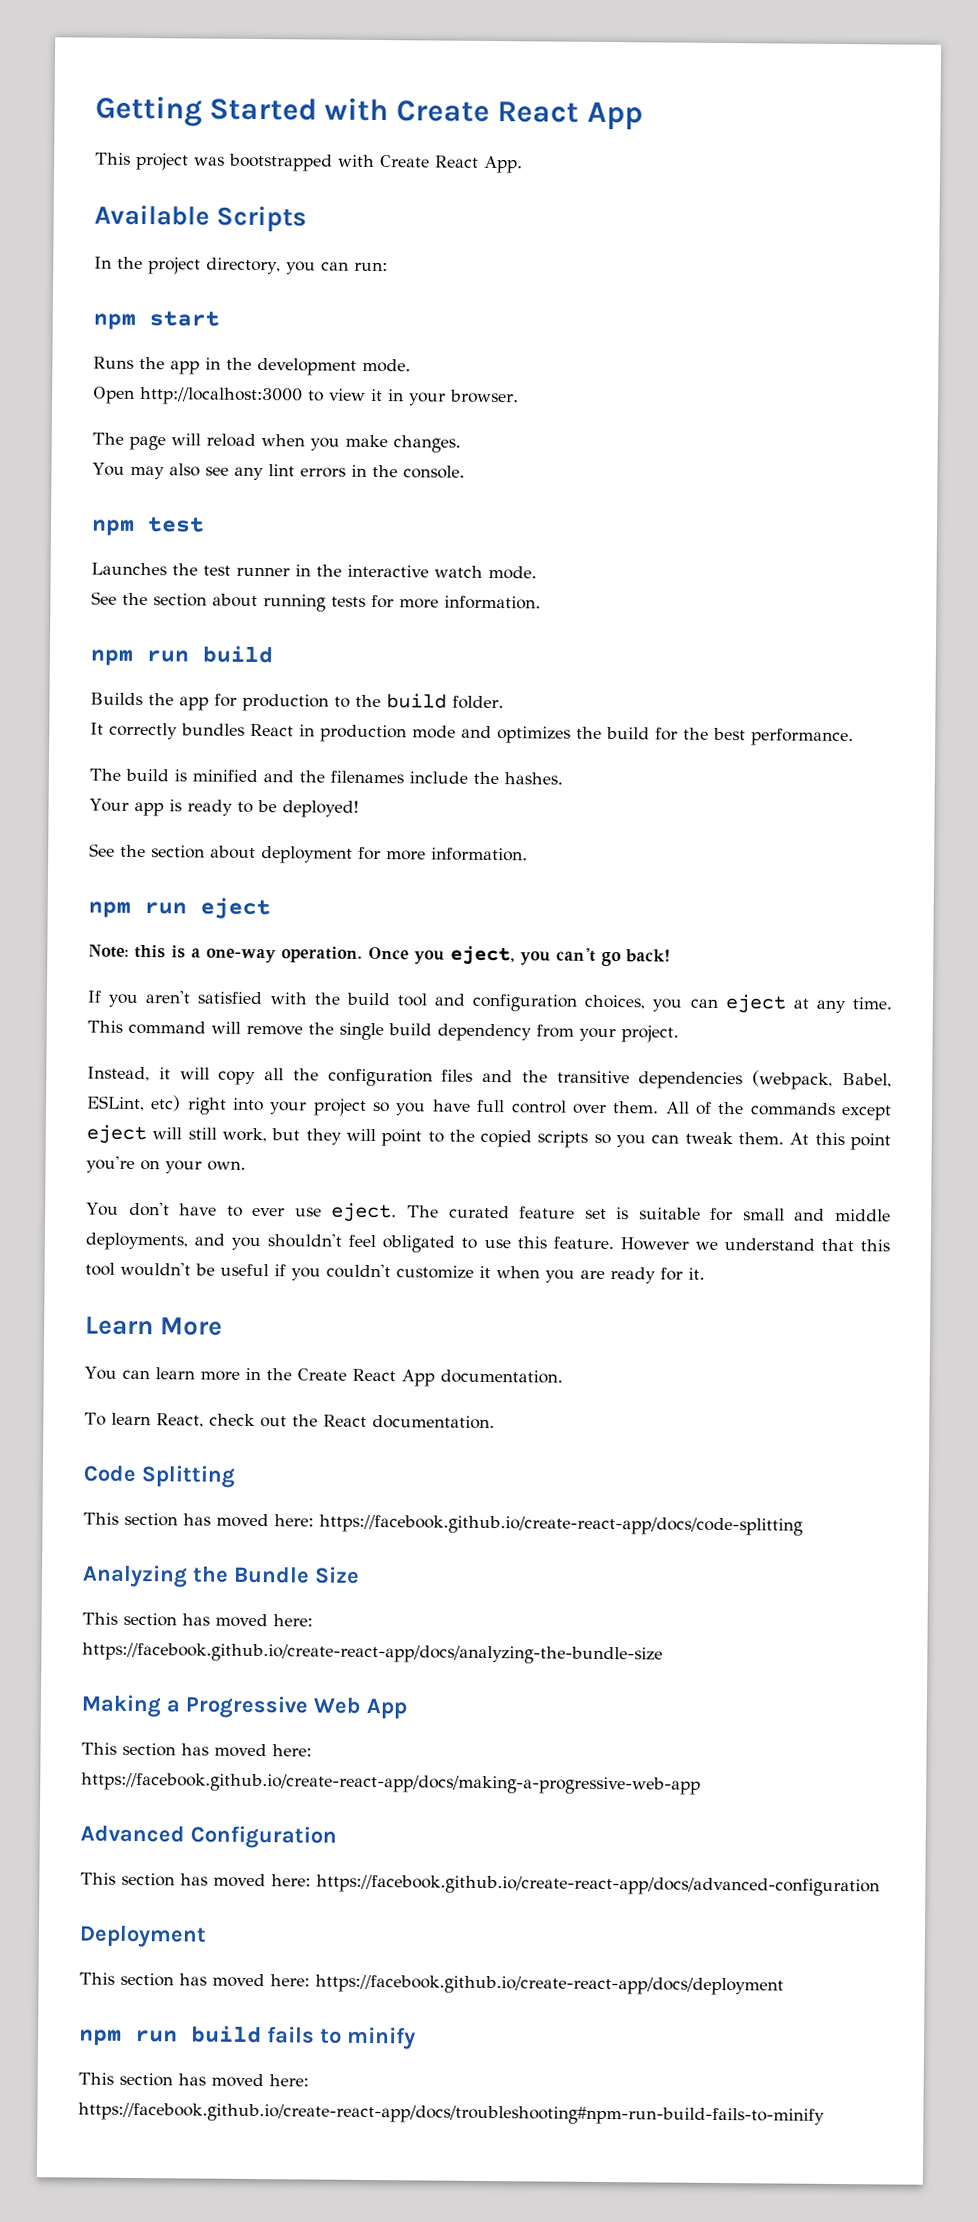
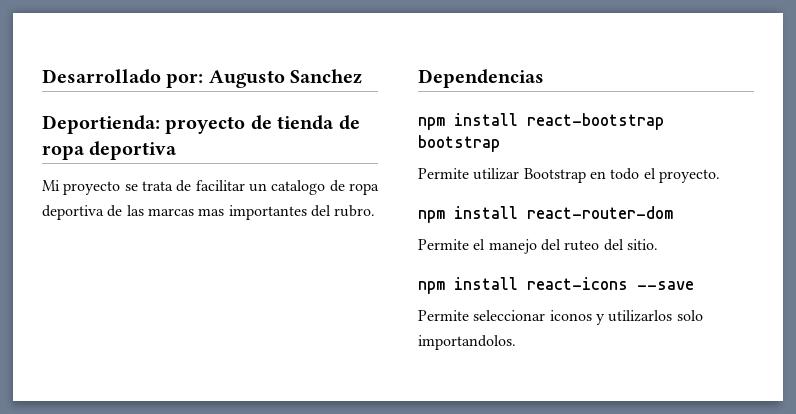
- Getting Started with Create React App
- This project was bootstrapped with Create React App.
- Available Scripts
- In the project directory, you can run:
- npm start
- Runs the app in the development mode.
- Open http://localhost:3000 to view it in your browser.
- The page will reload when you make changes.
- You may also see any lint errors in the console.
- npm test
- Launches the test runner in the interactive watch mode.
- See the section about running tests for more information.
- npm run build
- Builds the app for production to the build folder.
- It correctly bundles React in production mode and optimizes the build for the best performance.
- The build is minified and the filenames include the hashes.
- Your app is ready to be deployed!
- See the section about deployment for more information.
- npm run eject
- Note: this is a one-way operation. Once you eject, you can't go back!
- If you aren't satisfied with the build tool and configuration choices, you can eject at any time. This command will remove the single build dependency from your project.
- Instead, it will copy all the configuration files and the transitive dependencies (webpack, Babel, ESLint, etc) right into your project so you have full control over them. All of the commands except eject will still work, but they will point to the copied scripts so you can tweak them. At this point you're on your own.
- You don't have to ever use eject. The curated feature set is suitable for small and middle deployments, and you shouldn't feel obligated to use this feature. However we understand that this tool wouldn't be useful if you couldn't customize it when you are ready for it.
- Learn More
- You can learn more in the Create React App documentation.
- To learn React, check out the React documentation.
- Code Splitting
- This section has moved here: https://facebook.github.io/create-react-app/docs/code-splitting
- Analyzing the Bundle Size
- This section has moved here: https://facebook.github.io/create-react-app/docs/analyzing-the-bundle-size
- Making a Progressive Web App
- This section has moved here: https://facebook.github.io/create-react-app/docs/making-a-progressive-web-app
- Advanced Configuration
- This section has moved here: https://facebook.github.io/create-react-app/docs/advanced-configuration
- Deployment
- This section has moved here: https://facebook.github.io/create-react-app/docs/deployment
- npm run build fails to minify
- This section has moved here: https://facebook.github.io/create-react-app/docs/troubleshooting#npm-run-build-fails-to-minify
+ Desarrollado por: Augusto Sanchez
+ Deportienda: proyecto de tienda de ropa deportiva
+ Mi proyecto se trata de facilitar un catalogo de ropa deportiva de las marcas mas importantes del rubro.
+ Dependencias
+ npm install react-bootstrap bootstrap
+ Permite utilizar Bootstrap en todo el proyecto.
+ npm install react-router-dom
+ Permite el manejo del ruteo del sitio.
+ npm install react-icons --save
+ Permite seleccionar iconos y utilizarlos solo importandolos.

